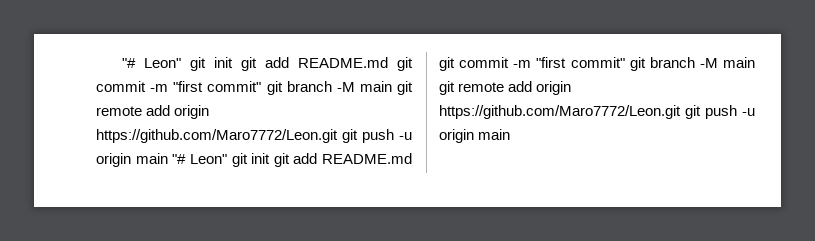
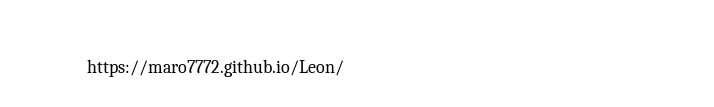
- "# Leon" git init git add README.md git commit -m "first commit" git branch -M main git remote add origin https://github.com/Maro7772/Leon.git git push -u origin main "# Leon" git init git add README.md git commit -m "first commit" git branch -M main git remote add origin https://github.com/Maro7772/Leon.git git push -u origin main
+ https://maro7772.github.io/Leon/

